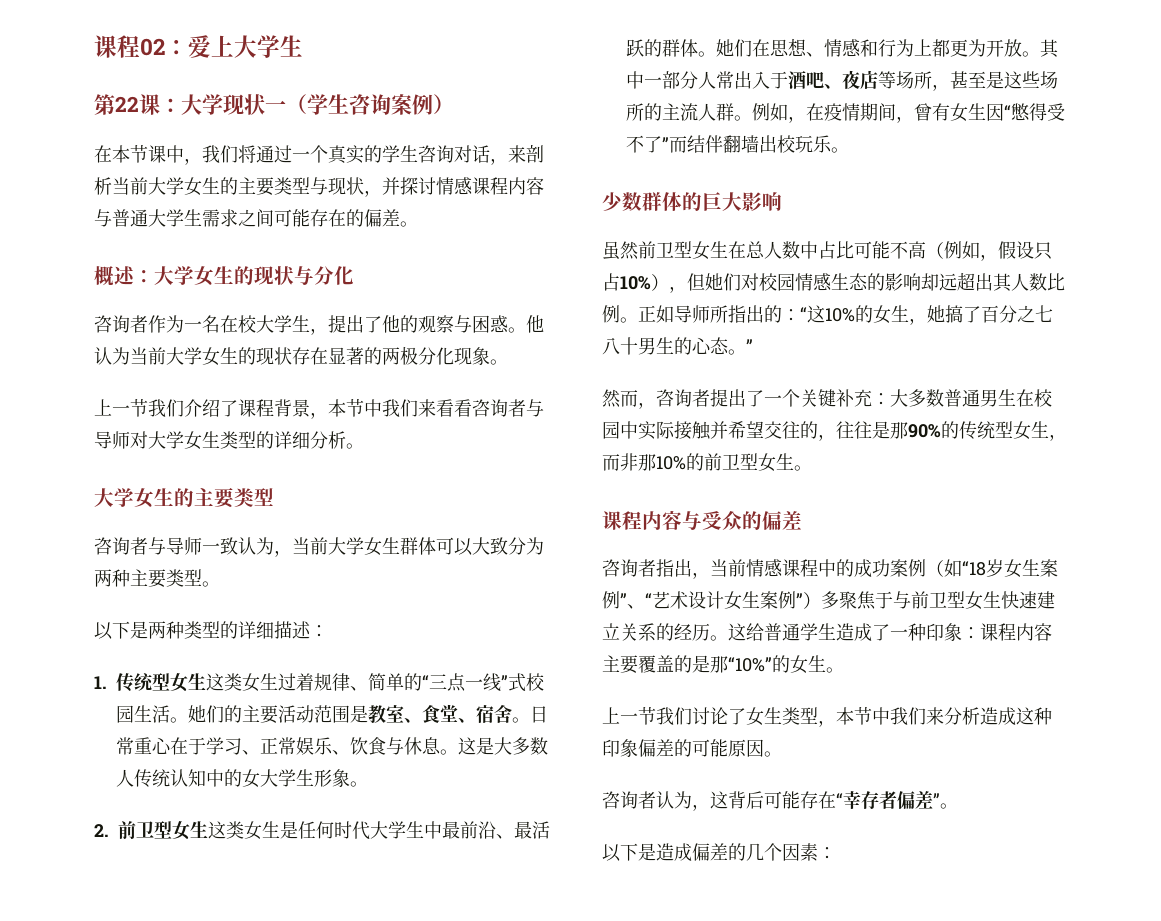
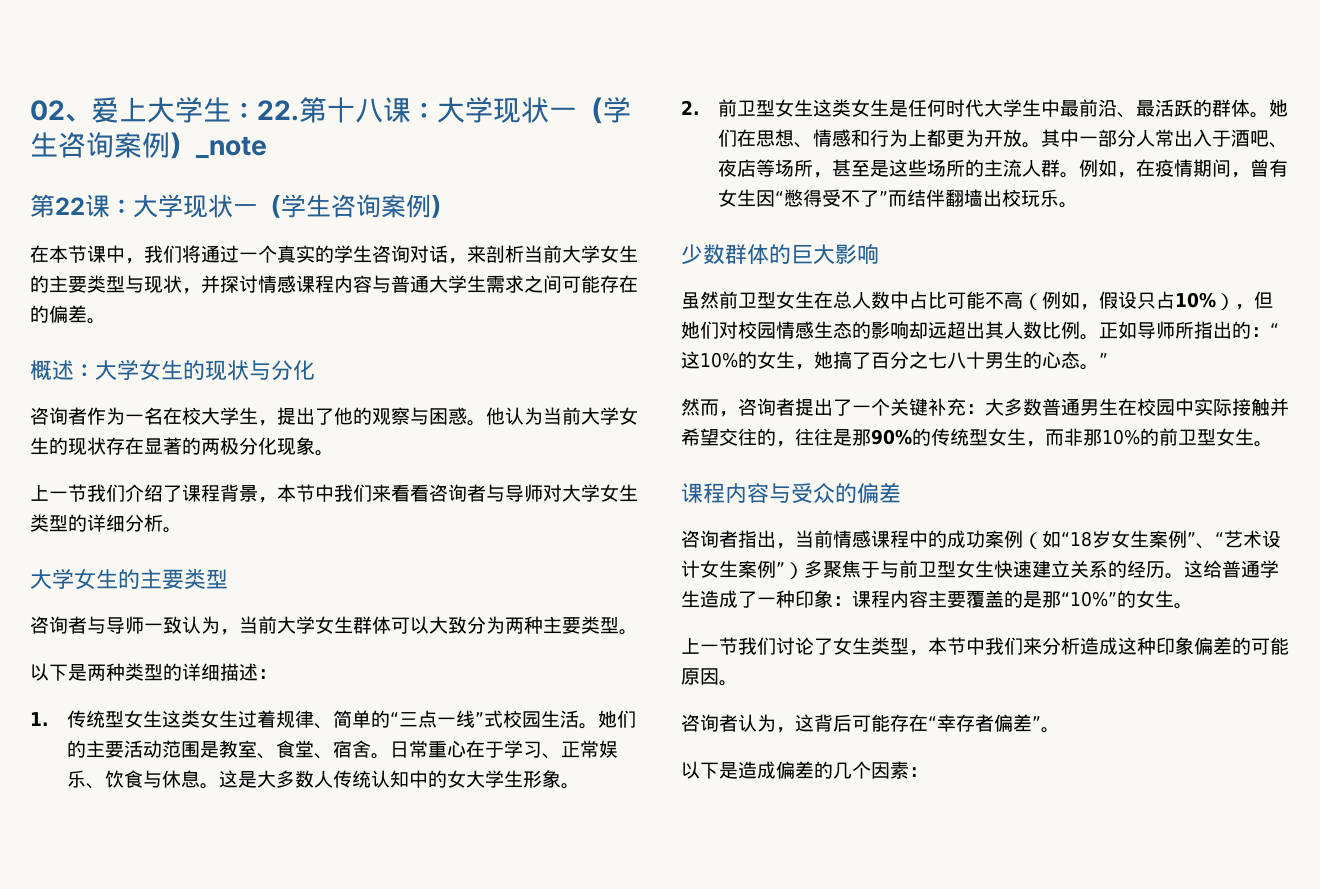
- 课程02：爱上大学生
+ 02、爱上大学生：22.第十八课：大学现状一（学生咨询案例）_note

